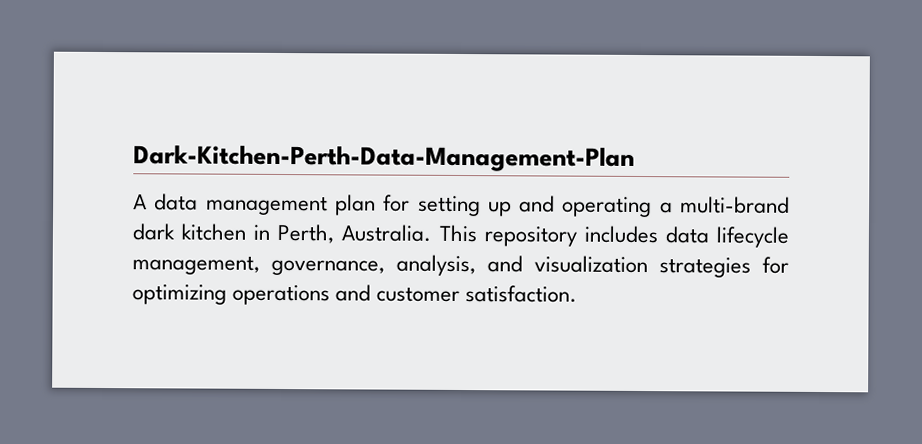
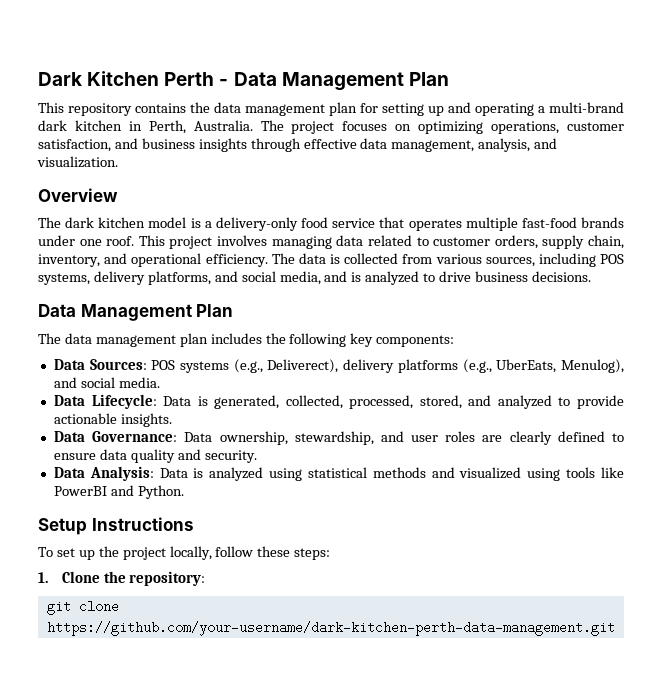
- Dark-Kitchen-Perth-Data-Management-Plan
- A data management plan for setting up and operating a multi-brand dark kitchen in Perth, Australia.
+ Dark Kitchen Perth - Data Management Plan
+ This repository contains the data management plan for setting up and operating a multi-brand dark kitchen in Perth, Australia.
- This repository includes data lifecycle management, governance, analysis, and visualization strategies for optimizing operations and customer satisfaction.
+ The project focuses on optimizing operations, customer satisfaction, and business insights through effective data management, analysis, and visualization.
+ Overview
+ The dark kitchen model is a delivery-only food service that operates multiple fast-food brands under one roof. This project involves managing data related to customer orders, supply chain, inventory, and operational efficiency. The data is collected from various sources, including POS systems, delivery platforms, and social media, and is analyzed to drive business decisions.
+ Data Management Plan
+ The data management plan includes the following key components:
+ Data Sources: POS systems (e.g., Deliverect), delivery platforms (e.g., UberEats, Menulog), and social media.
+ Data Lifecycle: Data is generated, collected, processed, stored, and analyzed to provide actionable insights.
+ Data Governance: Data ownership, stewardship, and user roles are clearly defined to ensure data quality and security.
+ Data Analysis: Data is analyzed using statistical methods and visualized using tools like PowerBI and Python.
+ Setup Instructions
+ To set up the project locally, follow these steps:
+ 1. Clone the repository:
+ git clone https://github.com/your-username/dark-kitchen-perth-data-management.git

